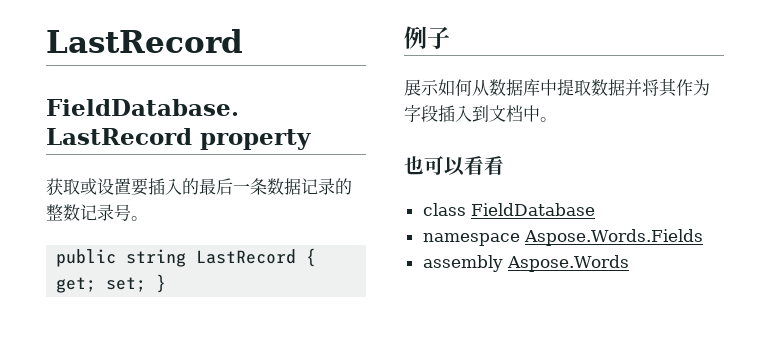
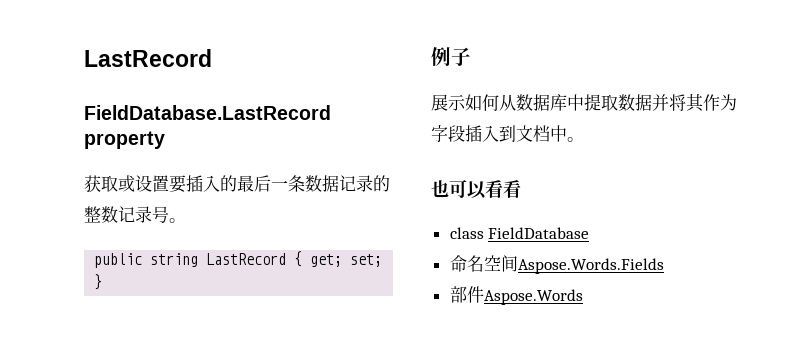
- namespace Aspose.Words.Fields
+ 命名空间Aspose.Words.Fields
- assembly Aspose.Words
+ 部件Aspose.Words

